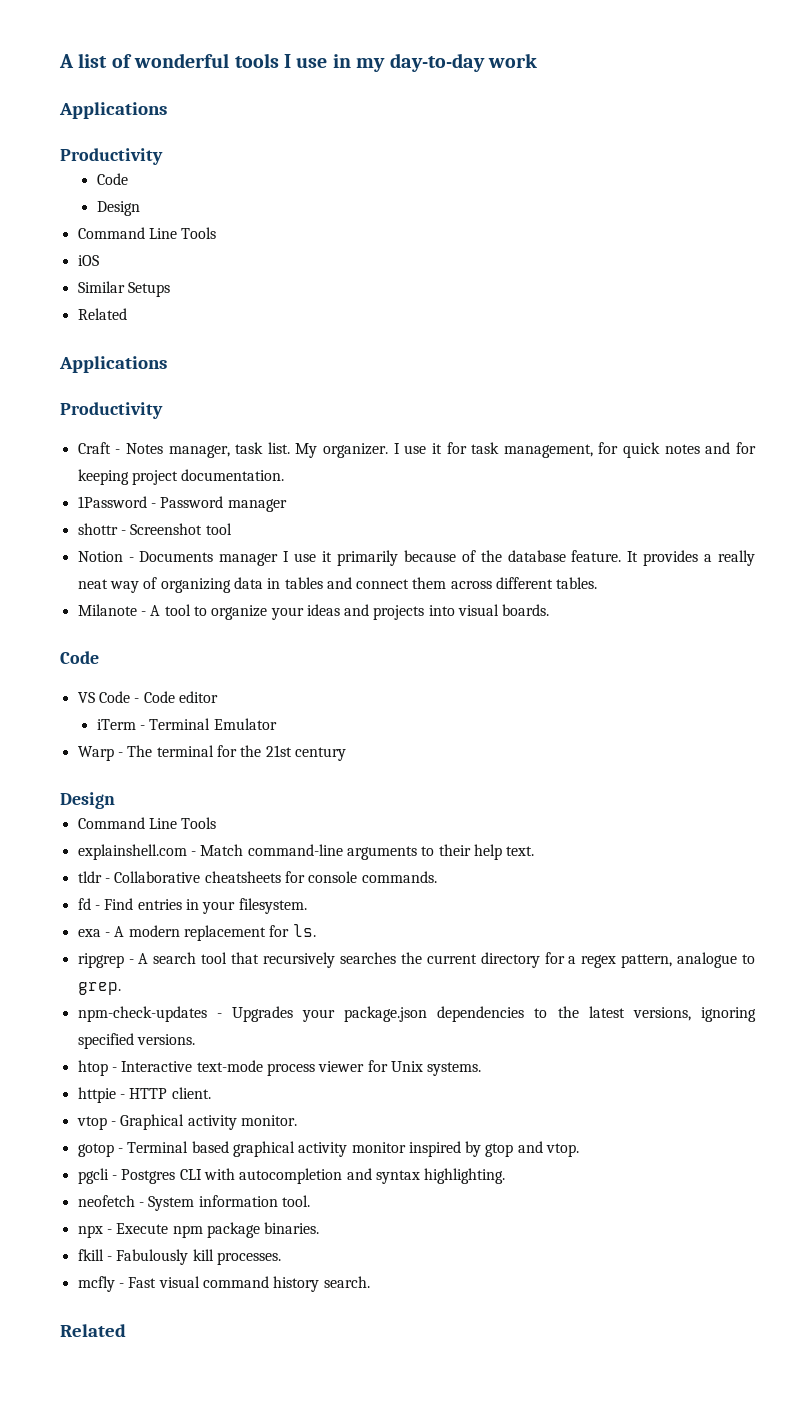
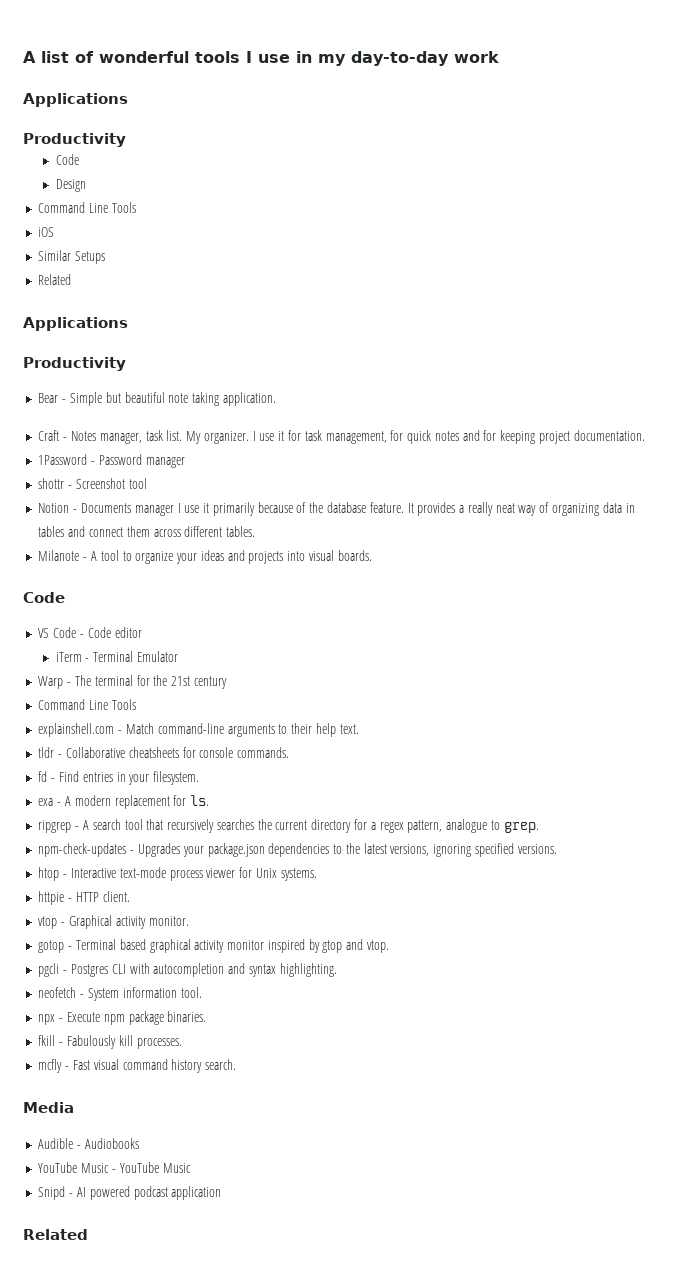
+ Bear - Simple but beautiful note taking application.
  Warp - The terminal for the 21st century
- Design
+ Media
+ Audible - Audiobooks
+ YouTube Music - YouTube Music
+ Snipd - AI powered podcast application

